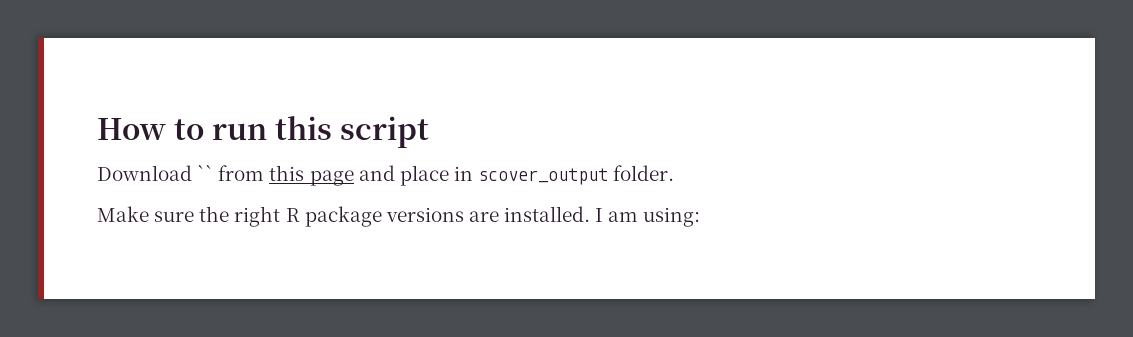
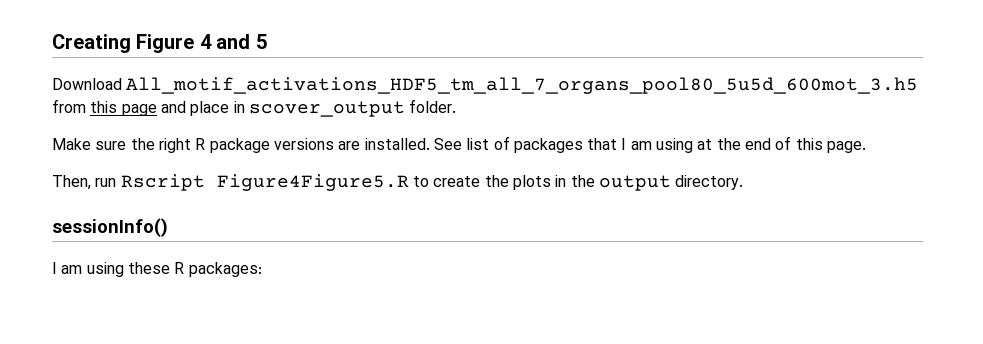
- How to run this script
+ Creating Figure 4 and 5
- Download `` from this page and place in scover_output folder.
+ Download All_motif_activations_HDF5_tm_all_7_organs_pool80_5u5d_600mot_3.h5 from this page and place in scover_output folder.
- I am using:
+ See list of packages that I am using at the end of this page.
+ Then, run Rscript Figure4Figure5.R to create the plots in the output directory.
+ sessionInfo()
+ I am using these R packages:

